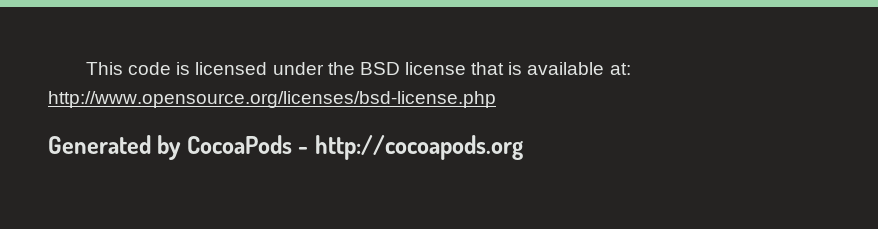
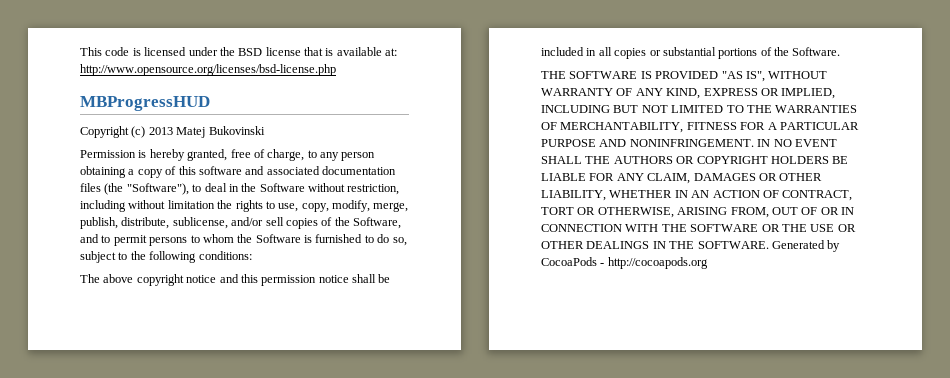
+ MBProgressHUD
+ Copyright (c) 2013 Matej Bukovinski
+ Permission is hereby granted, free of charge, to any person obtaining a copy of this software and associated documentation files (the "Software"), to deal in the Software without restriction, including without limitation the rights to use, copy, modify, merge, publish, distribute, sublicense, and/or sell copies of the Software, and to permit persons to whom the Software is furnished to do so, subject to the following conditions:
+ The above copyright notice and this permission notice shall be included in all copies or substantial portions of the Software.
+ THE SOFTWARE IS PROVIDED "AS IS", WITHOUT WARRANTY OF ANY KIND, EXPRESS OR IMPLIED, INCLUDING BUT NOT LIMITED TO THE WARRANTIES OF MERCHANTABILITY, FITNESS FOR A PARTICULAR PURPOSE AND NONINFRINGEMENT. IN NO EVENT SHALL THE AUTHORS OR COPYRIGHT HOLDERS BE LIABLE FOR ANY CLAIM, DAMAGES OR OTHER LIABILITY, WHETHER IN AN ACTION OF CONTRACT, TORT OR OTHERWISE, ARISING FROM, OUT OF OR IN CONNECTION WITH THE SOFTWARE OR THE USE OR OTHER DEALINGS IN THE SOFTWARE.

